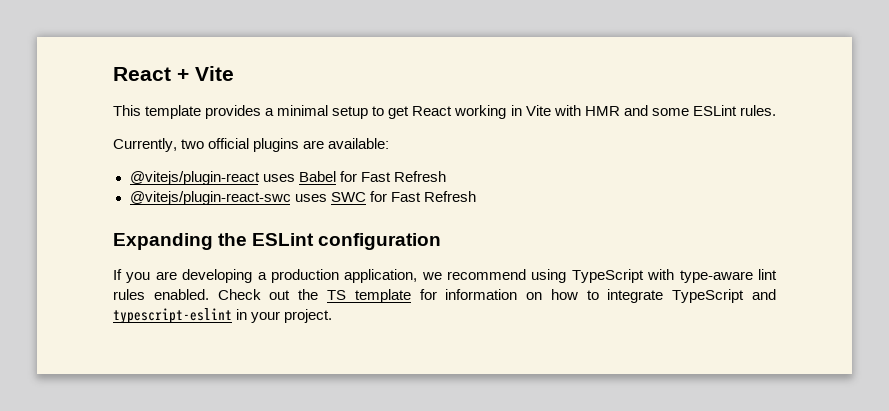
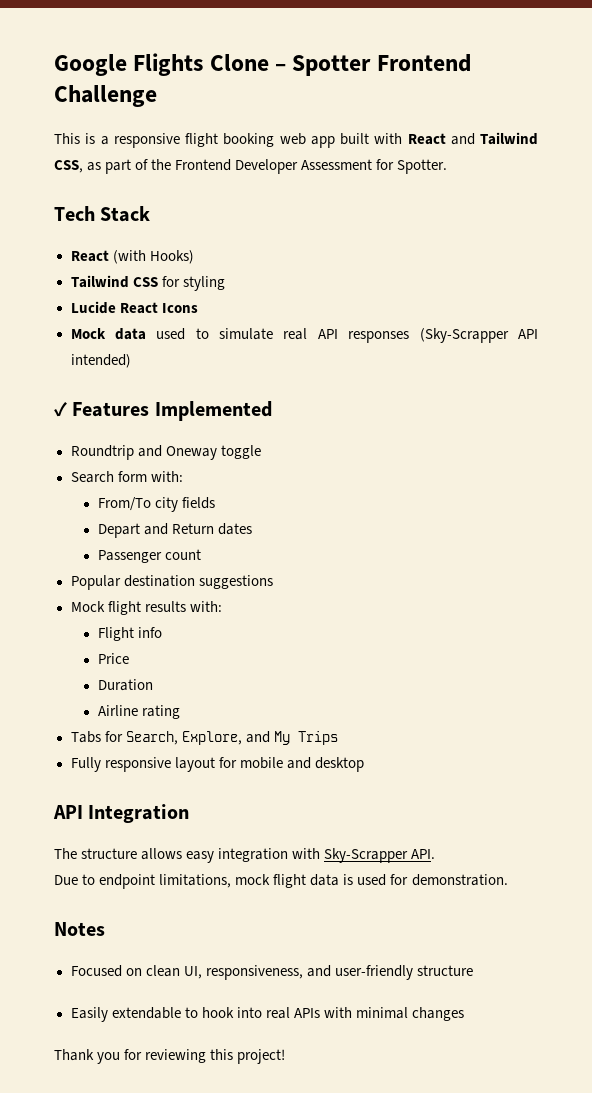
- React + Vite
- This template provides a minimal setup to get React working in Vite with HMR and some ESLint rules.
- Currently, two official plugins are available:
- @vitejs/plugin-react uses Babel for Fast Refresh
- @vitejs/plugin-react-swc uses SWC for Fast Refresh
- Expanding the ESLint configuration
- If you are developing a production application, we recommend using TypeScript with type-aware lint rules enabled. Check out the TS template for information on how to integrate TypeScript and typescript-eslint in your project.
+ Google Flights Clone – Spotter Frontend Challenge
+ This is a responsive flight booking web app built with React and Tailwind CSS, as part of the Frontend Developer Assessment for Spotter.
+ Tech Stack
+ React (with Hooks)
+ Tailwind CSS for styling
+ Lucide React Icons
+ Mock data used to simulate real API responses (Sky-Scrapper API intended)
+ ✓ Features Implemented
+ Roundtrip and Oneway toggle
+ Search form with:
+ From/To city fields
+ Depart and Return dates
+ Passenger count
+ Popular destination suggestions
+ Mock flight results with:
+ Flight info
+ Price
+ Duration
+ Airline rating
+ Tabs for Search, Explore, and My Trips
+ Fully responsive layout for mobile and desktop
+ API Integration
+ The structure allows easy integration with Sky-Scrapper API.
+ Due to endpoint limitations, mock flight data is used for demonstration.
+ Notes
+ Focused on clean UI, responsiveness, and user-friendly structure
+ Easily extendable to hook into real APIs with minimal changes
+ Thank you for reviewing this project!

